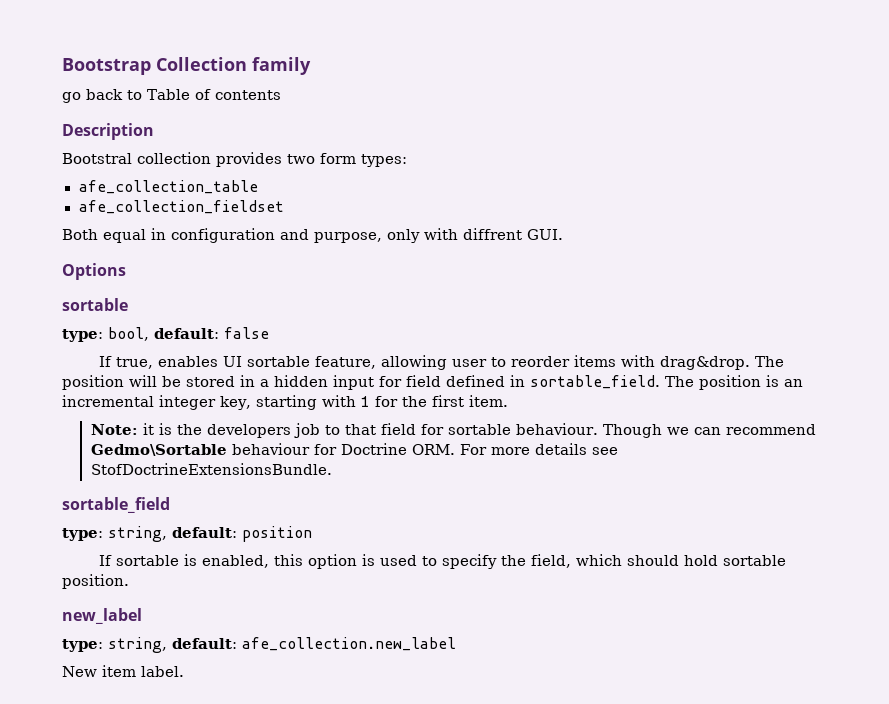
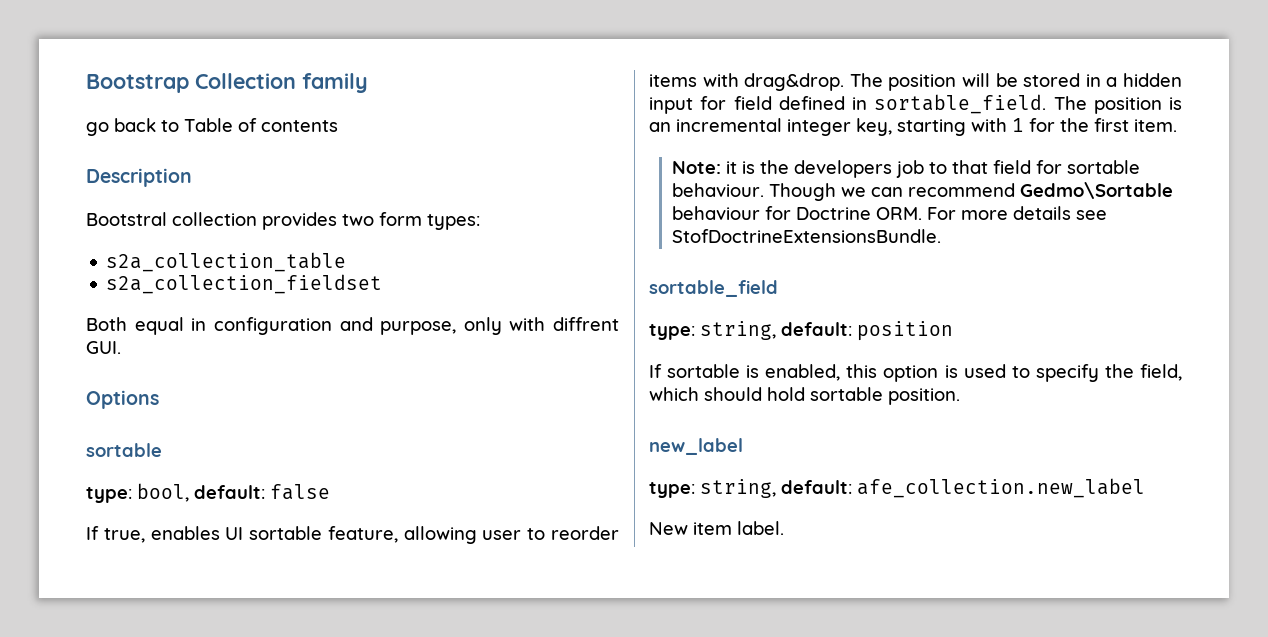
- afe_collection_table
- afe_collection_fieldset
+ s2a_collection_table
+ s2a_collection_fieldset

